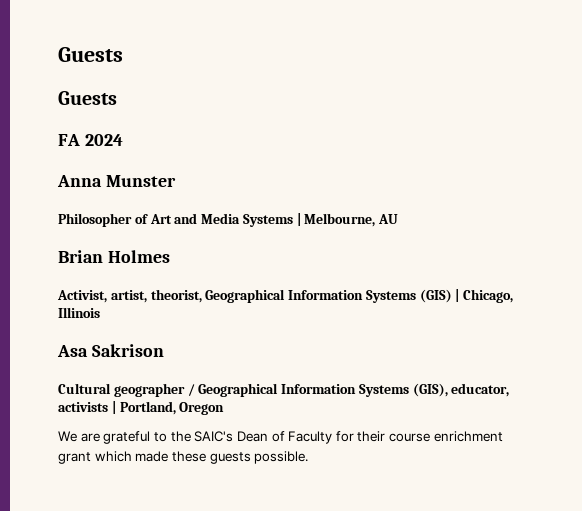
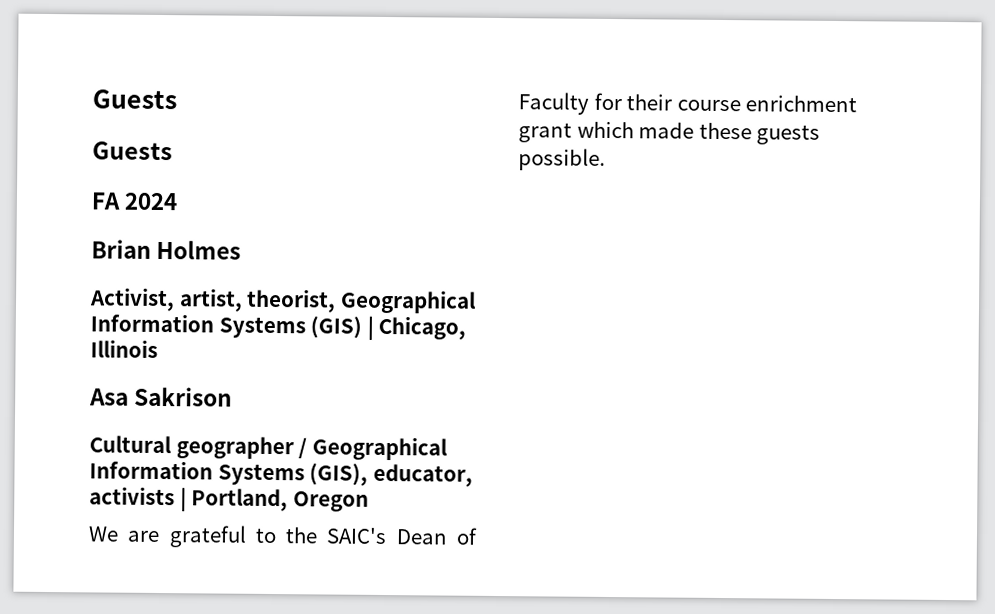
- Anna Munster
- Philosopher of Art and Media Systems | Melbourne, AU

